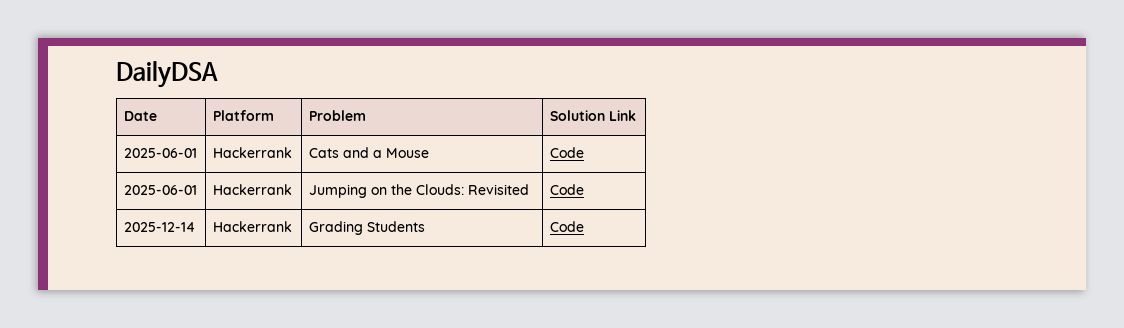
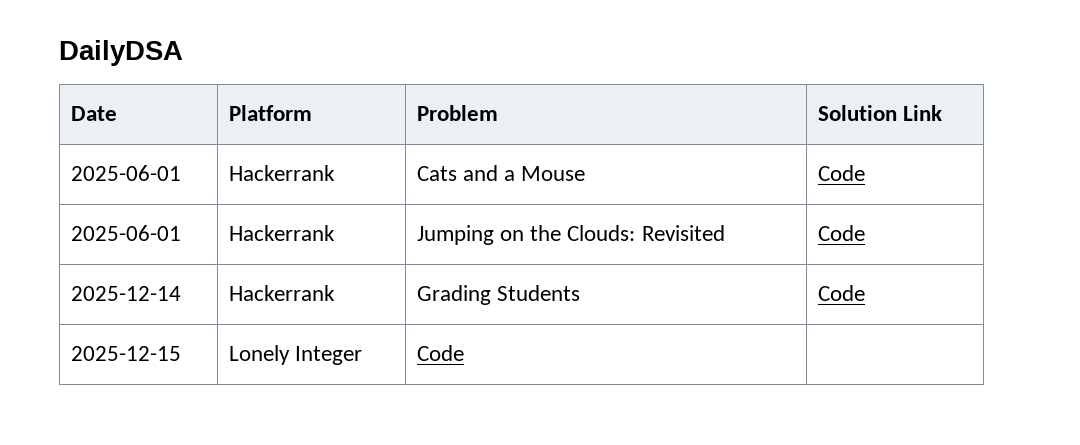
+ 2025-12-15 | Lonely Integer | Code |

